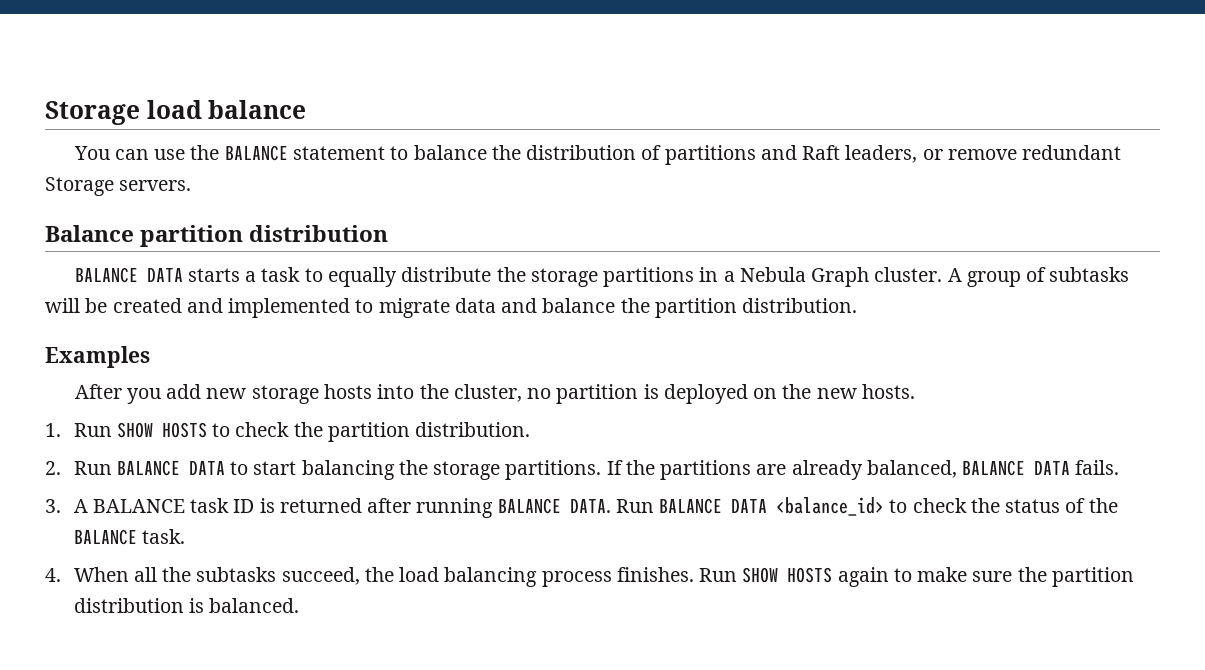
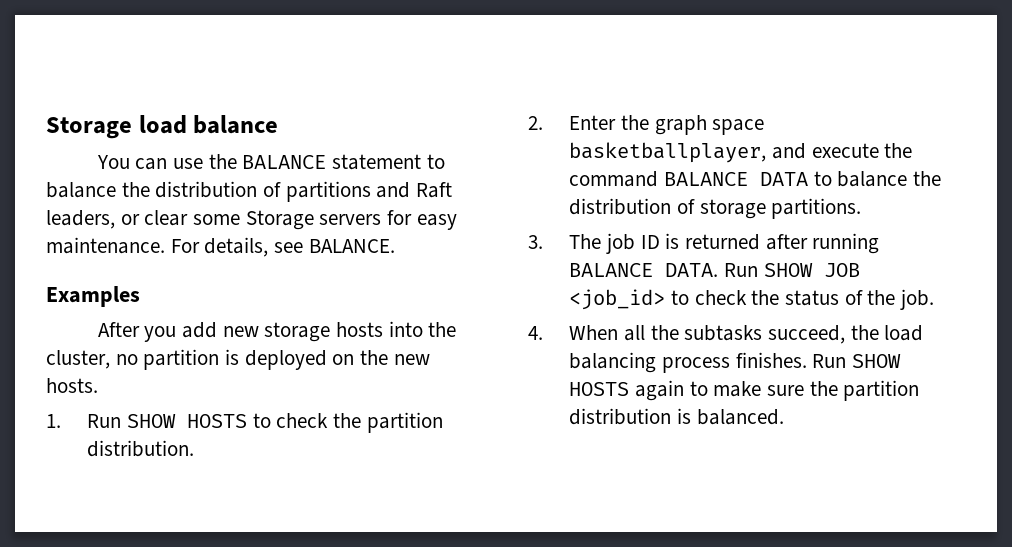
- You can use the BALANCE statement to balance the distribution of partitions and Raft leaders, or remove redundant Storage servers.
- Balance partition distribution
- BALANCE DATA starts a task to equally distribute the storage partitions in a Nebula Graph cluster. A group of subtasks will be created and implemented to migrate data and balance the partition distribution.
+ You can use the BALANCE statement to balance the distribution of partitions and Raft leaders, or clear some Storage servers for easy maintenance. For details, see BALANCE.
- 2. Run BALANCE DATA to start balancing the storage partitions. If the partitions are already balanced, BALANCE DATA fails.
- 3. A BALANCE task ID is returned after running BALANCE DATA.
+ 2. Enter the graph space basketballplayer, and execute the command BALANCE DATA to balance the distribution of storage partitions.
+ 3. The job ID is returned after running BALANCE DATA.
- Run BALANCE DATA <balance_id> to check the status of the BALANCE task.
+ Run SHOW JOB <job_id> to check the status of the job.

